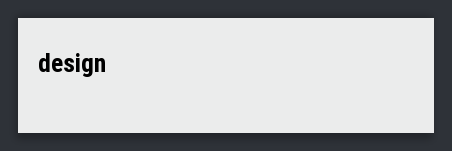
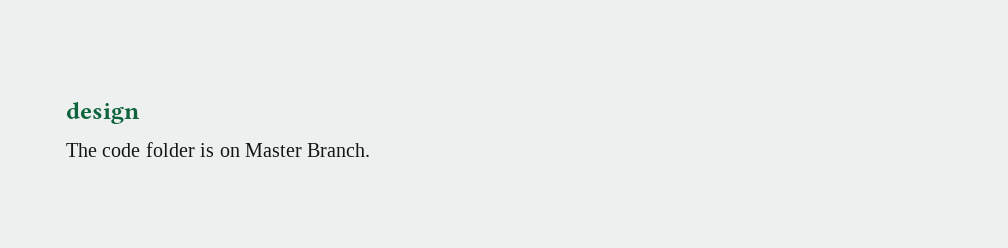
+ The code folder is on Master Branch.

